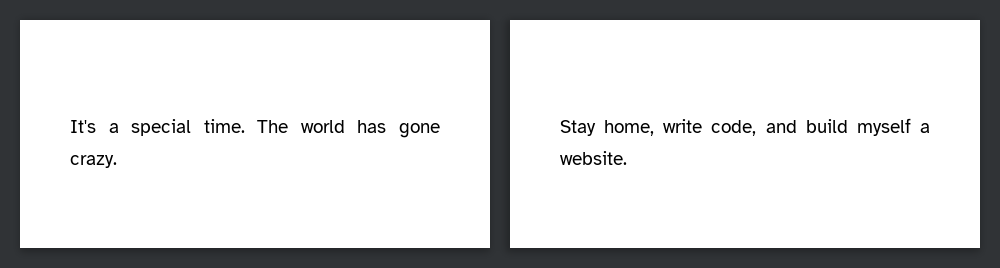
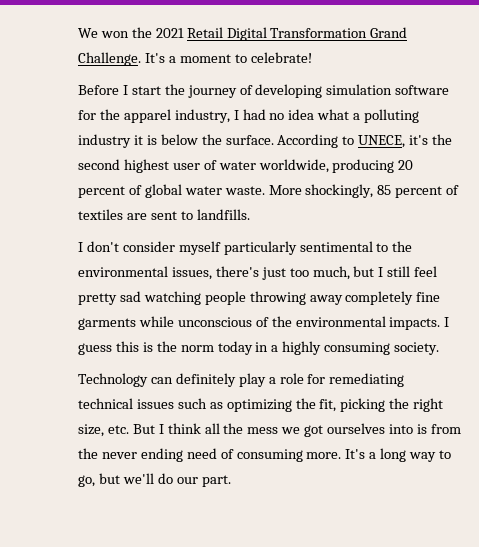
- It's a special time. The world has gone crazy.
- Stay home, write code, and build myself a website.
+ We won the 2021 Retail Digital Transformation Grand Challenge. It's a moment to celebrate!
+ Before I start the journey of developing simulation software for the apparel industry, I had no idea what a polluting industry it is below the surface. According to UNECE, it's the second highest user of water worldwide, producing 20 percent of global water waste. More shockingly, 85 percent of textiles are sent to landfills.
+ I don't consider myself particularly sentimental to the environmental issues, there's just too much, but I still feel pretty sad watching people throwing away completely fine garments while unconscious of the environmental impacts. I guess this is the norm today in a highly consuming society.
+ Technology can definitely play a role for remediating technical issues such as optimizing the fit, picking the right size, etc. But I think all the mess we got ourselves into is from the never ending need of consuming more. It's a long way to go, but we'll do our part.

